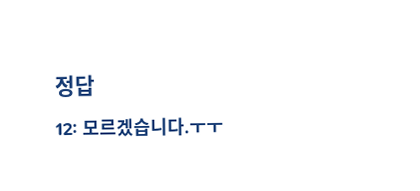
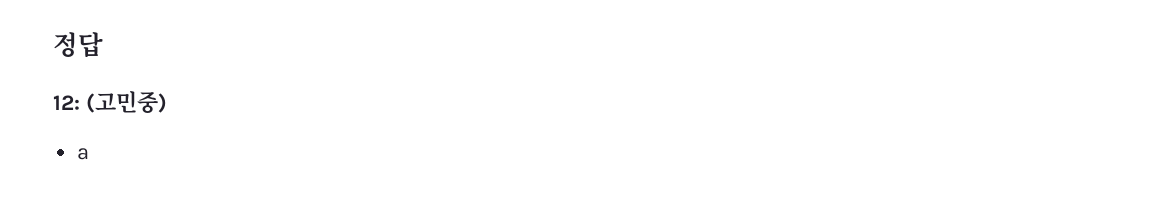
- 12: 모르겠습니다.ㅜㅜ
+ 12: (고민중)
+ a

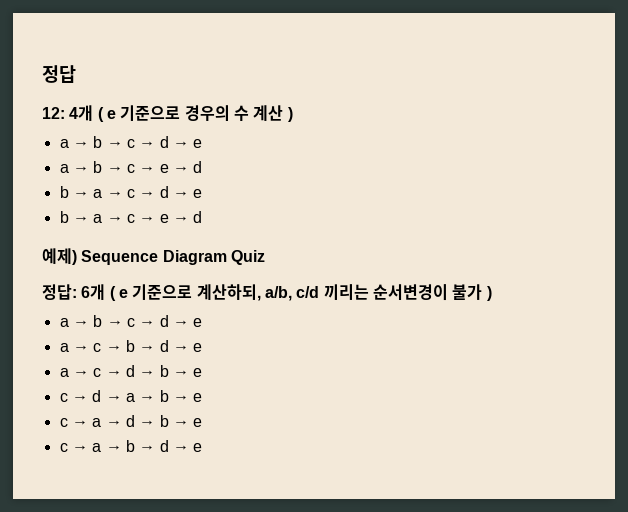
- 12: (고민중)
- a
+ 12: 4개 ( e 기준으로 경우의 수 계산 )
+ a → b → c → d → e
+ a → b → c → e → d
+ b → a → c → d → e
+ b → a → c → e → d
+ 예제) Sequence Diagram Quiz
+ 정답: 6개 ( e 기준으로 계산하되, a/b, c/d 끼리는 순서변경이 불가 )
+ a → b → c → d → e
+ a → c → b → d → e
+ a → c → d → b → e
+ c → d → a → b → e
+ c → a → d → b → e
+ c → a → b → d → e

